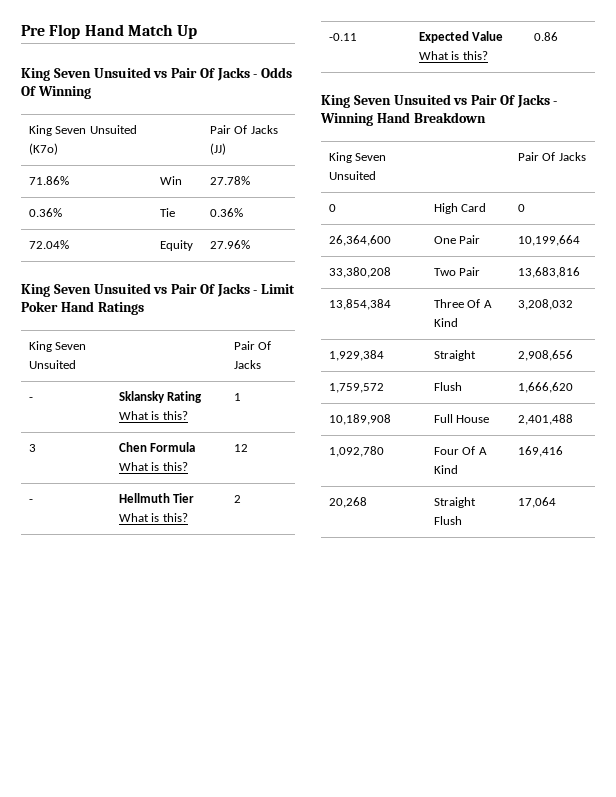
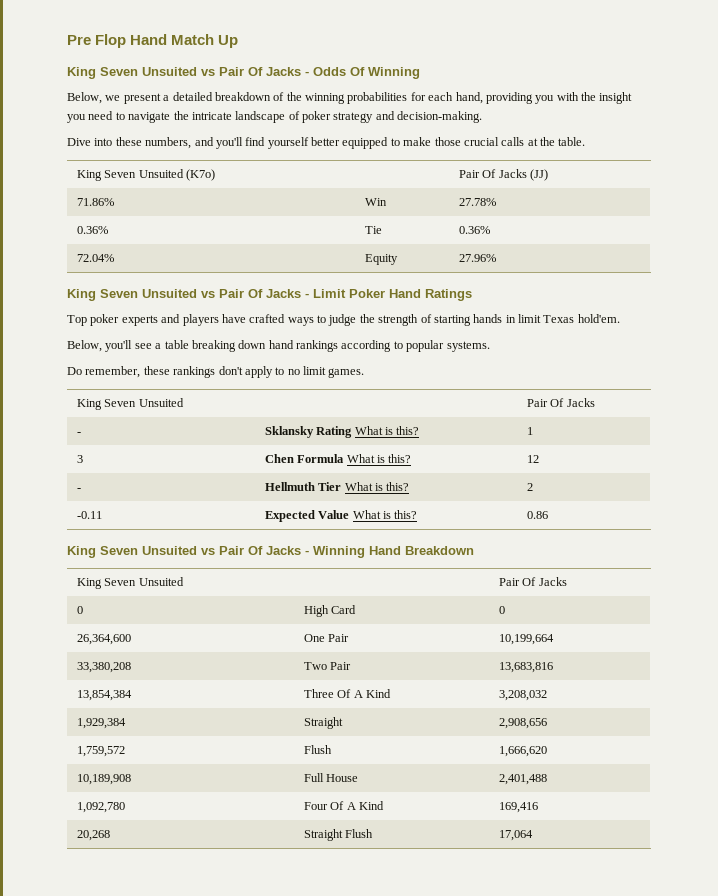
+ Below, we present a detailed breakdown of the winning probabilities for each hand, providing you with the insight you need to navigate the intricate landscape of poker strategy and decision-making.
+ Dive into these numbers, and you'll find yourself better equipped to make those crucial calls at the table.
+ Top poker experts and players have crafted ways to judge the strength of starting hands in limit Texas hold'em.
+ Below, you'll see a table breaking down hand rankings according to popular systems.
+ Do remember, these rankings don't apply to no limit games.

